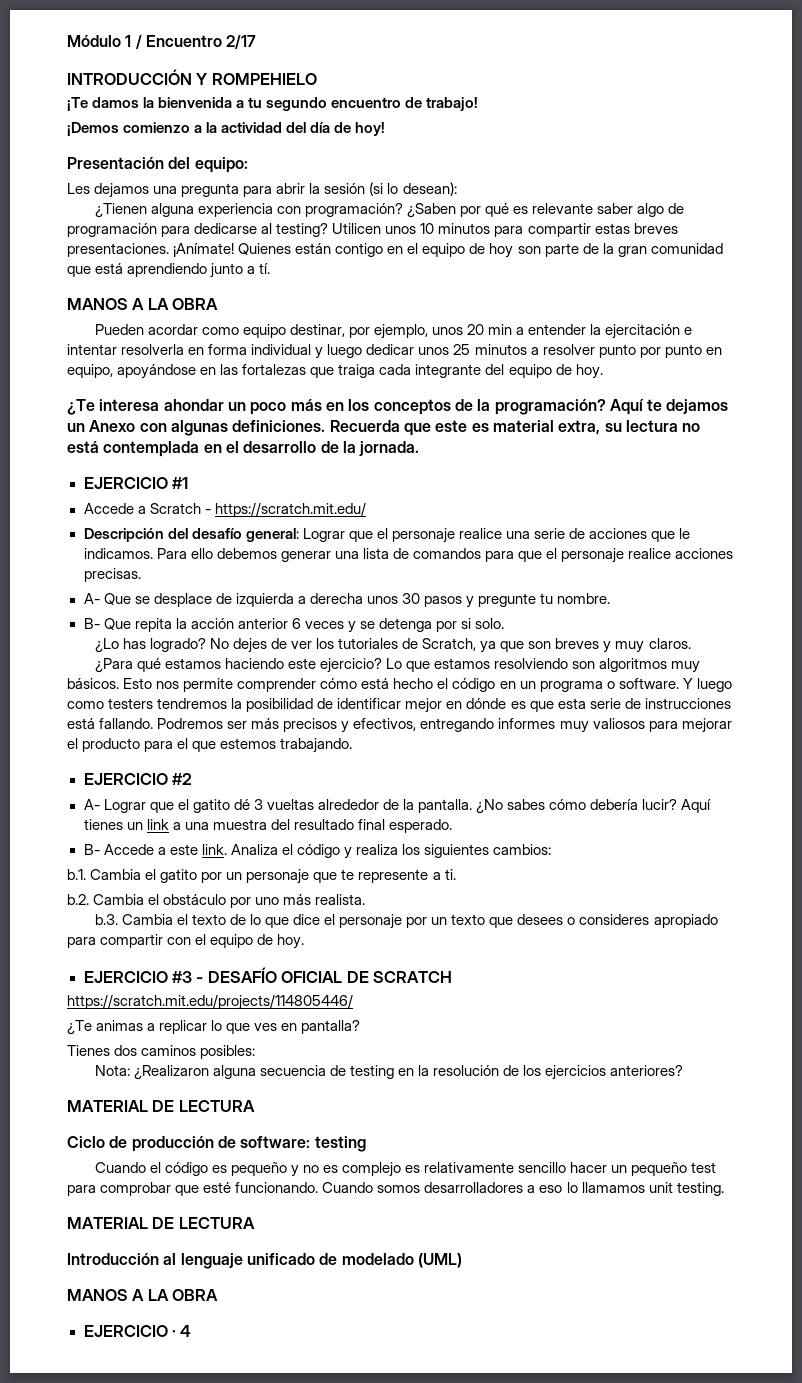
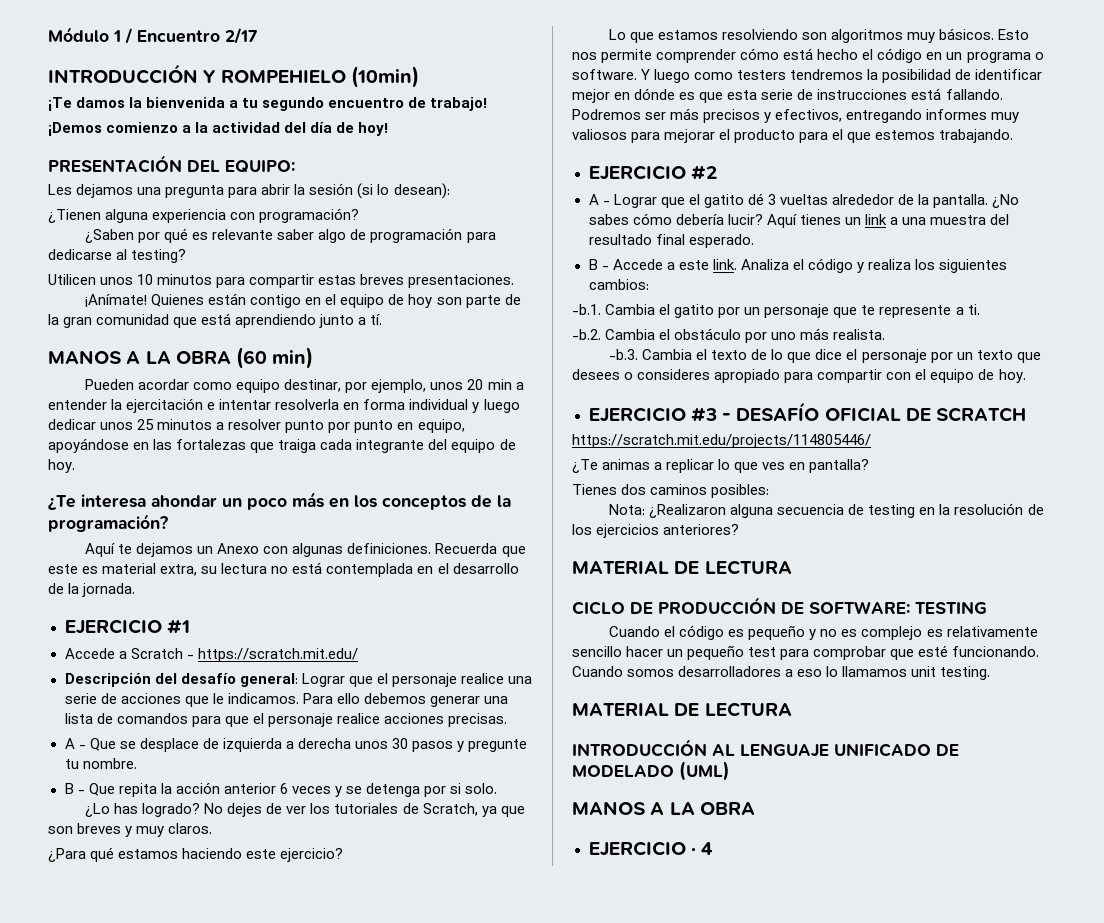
- INTRODUCCIÓN Y ROMPEHIELO
+ INTRODUCCIÓN Y ROMPEHIELO (10min)
- Presentación del equipo:
+ PRESENTACIÓN DEL EQUIPO:
- ¿Tienen alguna experiencia con programación? ¿Saben por qué es relevante saber algo de programación para dedicarse al testing? Utilicen unos 10 minutos para compartir estas breves presentaciones. ¡Anímate!
+ ¿Tienen alguna experiencia con programación?
+ ¿Saben por qué es relevante saber algo de programación para dedicarse al testing?
+ Utilicen unos 10 minutos para compartir estas breves presentaciones.
+ ¡Anímate!
  Quienes están contigo en el equipo de hoy son parte de la gran comunidad que está aprendiendo junto a tí.
- MANOS A LA OBRA
+ MANOS A LA OBRA (60 min)
- ¿Te interesa ahondar un poco más en los conceptos de la programación? Aquí te dejamos un Anexo con algunas definiciones.
+ ¿Te interesa ahondar un poco más en los conceptos de la programación?
+ Aquí te dejamos un Anexo con algunas definiciones.
- A- Que se desplace de izquierda a derecha unos 30 pasos y pregunte tu nombre.
+ A - Que se desplace de izquierda a derecha unos 30 pasos y pregunte tu nombre.
- B- Que repita la acción anterior 6 veces y se detenga por si solo.
+ B - Que repita la acción anterior 6 veces y se detenga por si solo.
- ¿Para qué estamos haciendo este ejercicio? Lo que estamos resolviendo son algoritmos muy básicos.
+ ¿Para qué estamos haciendo este ejercicio?
+ Lo que estamos resolviendo son algoritmos muy básicos.
- A- Lograr que el gatito dé 3 vueltas alrededor de la pantalla.
+ A - Lograr que el gatito dé 3 vueltas alrededor de la pantalla.
- B- Accede a este link.
+ B - Accede a este link.
- b.1. Cambia el gatito por un personaje que te represente a ti.
+ -b.1. Cambia el gatito por un personaje que te represente a ti.
- b.2. Cambia el obstáculo por uno más realista.
+ -b.2. Cambia el obstáculo por uno más realista.
- b.3. Cambia el texto de lo que dice el personaje por un texto que desees o consideres apropiado para compartir con el equipo de hoy.
+ -b.3. Cambia el texto de lo que dice el personaje por un texto que desees o consideres apropiado para compartir con el equipo de hoy.
- Ciclo de producción de software: testing
+ CICLO DE PRODUCCIÓN DE SOFTWARE: TESTING
- Introducción al lenguaje unificado de modelado (UML)
+ INTRODUCCIÓN AL LENGUAJE UNIFICADO DE MODELADO (UML)

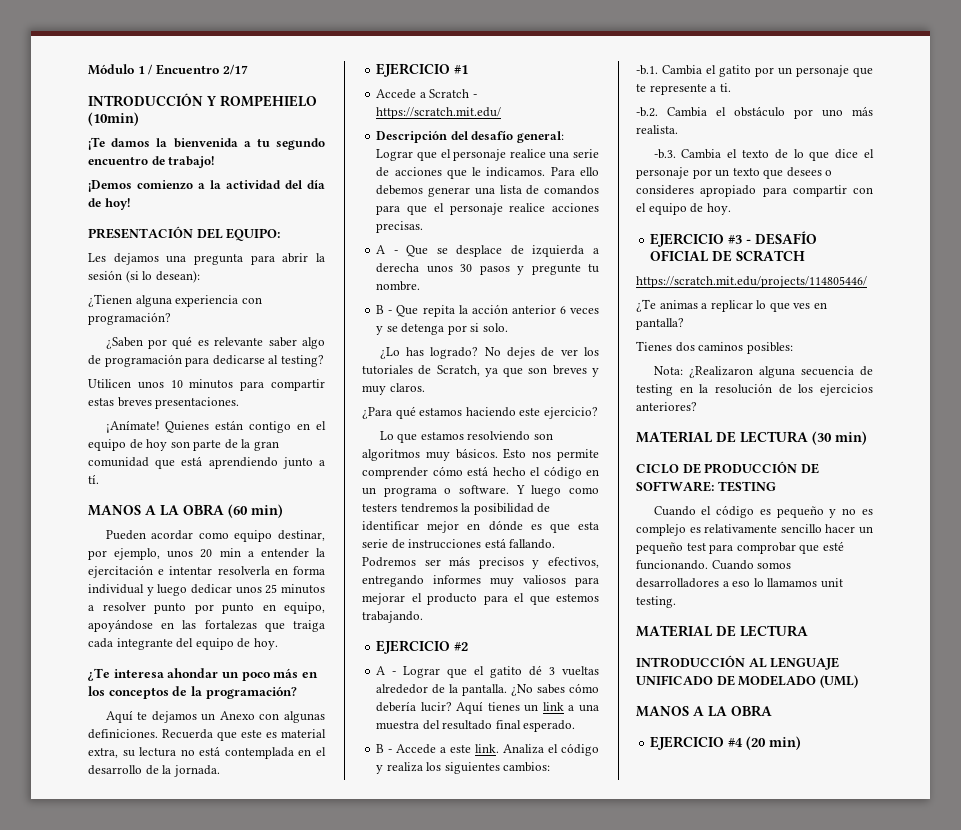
  Nota: ¿Realizaron alguna secuencia de testing en la resolución de los ejercicios anteriores?
- MATERIAL DE LECTURA
+ MATERIAL DE LECTURA (30 min)
- EJERCICIO · 4
+ EJERCICIO #4 (20 min)

